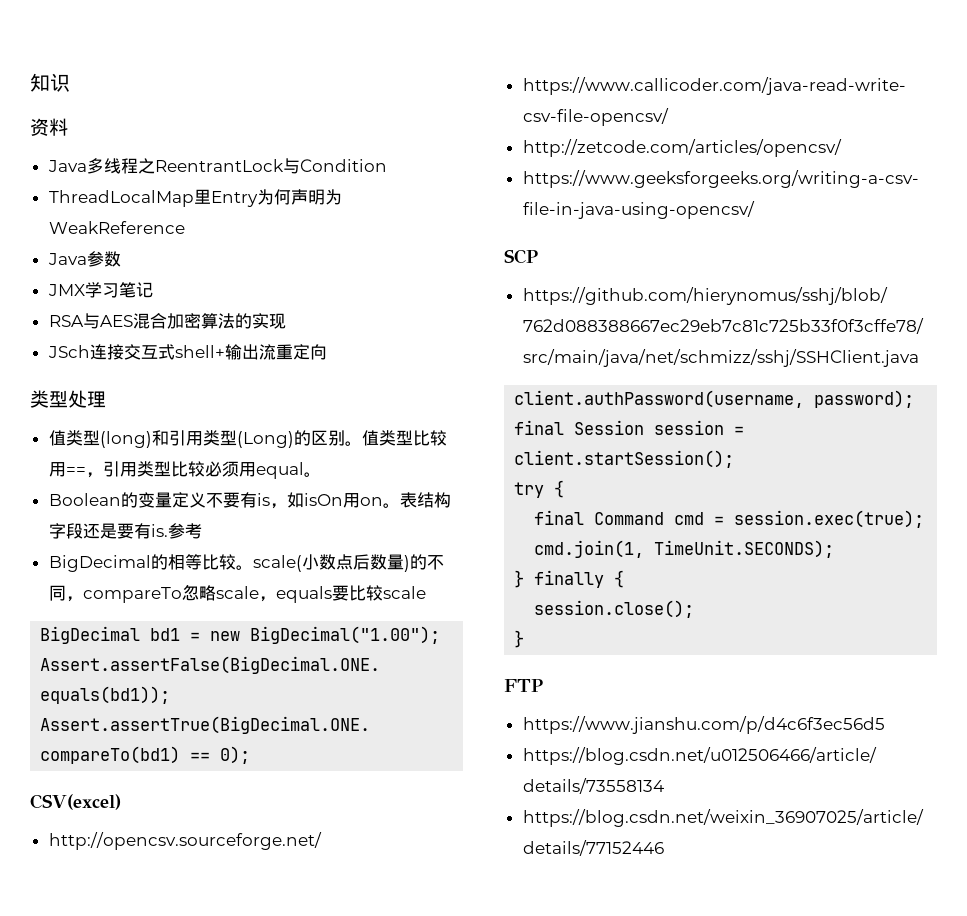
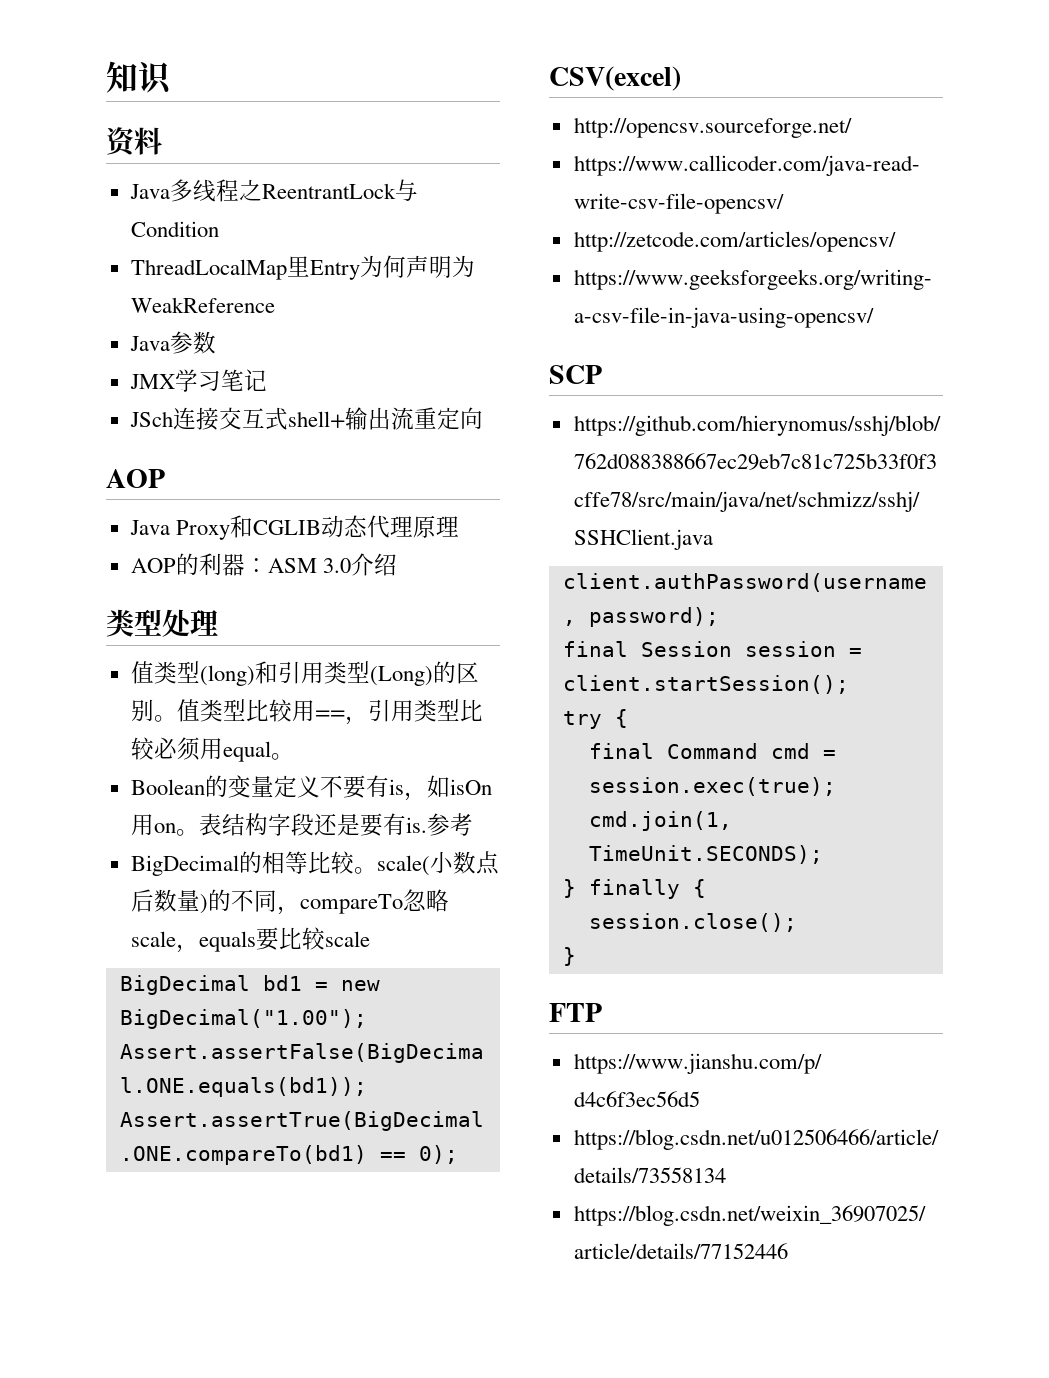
- RSA与AES混合加密算法的实现
  JSch连接交互式shell+输出流重定向
+ AOP
+ Java Proxy和CGLIB动态代理原理
+ AOP的利器：ASM 3.0介绍

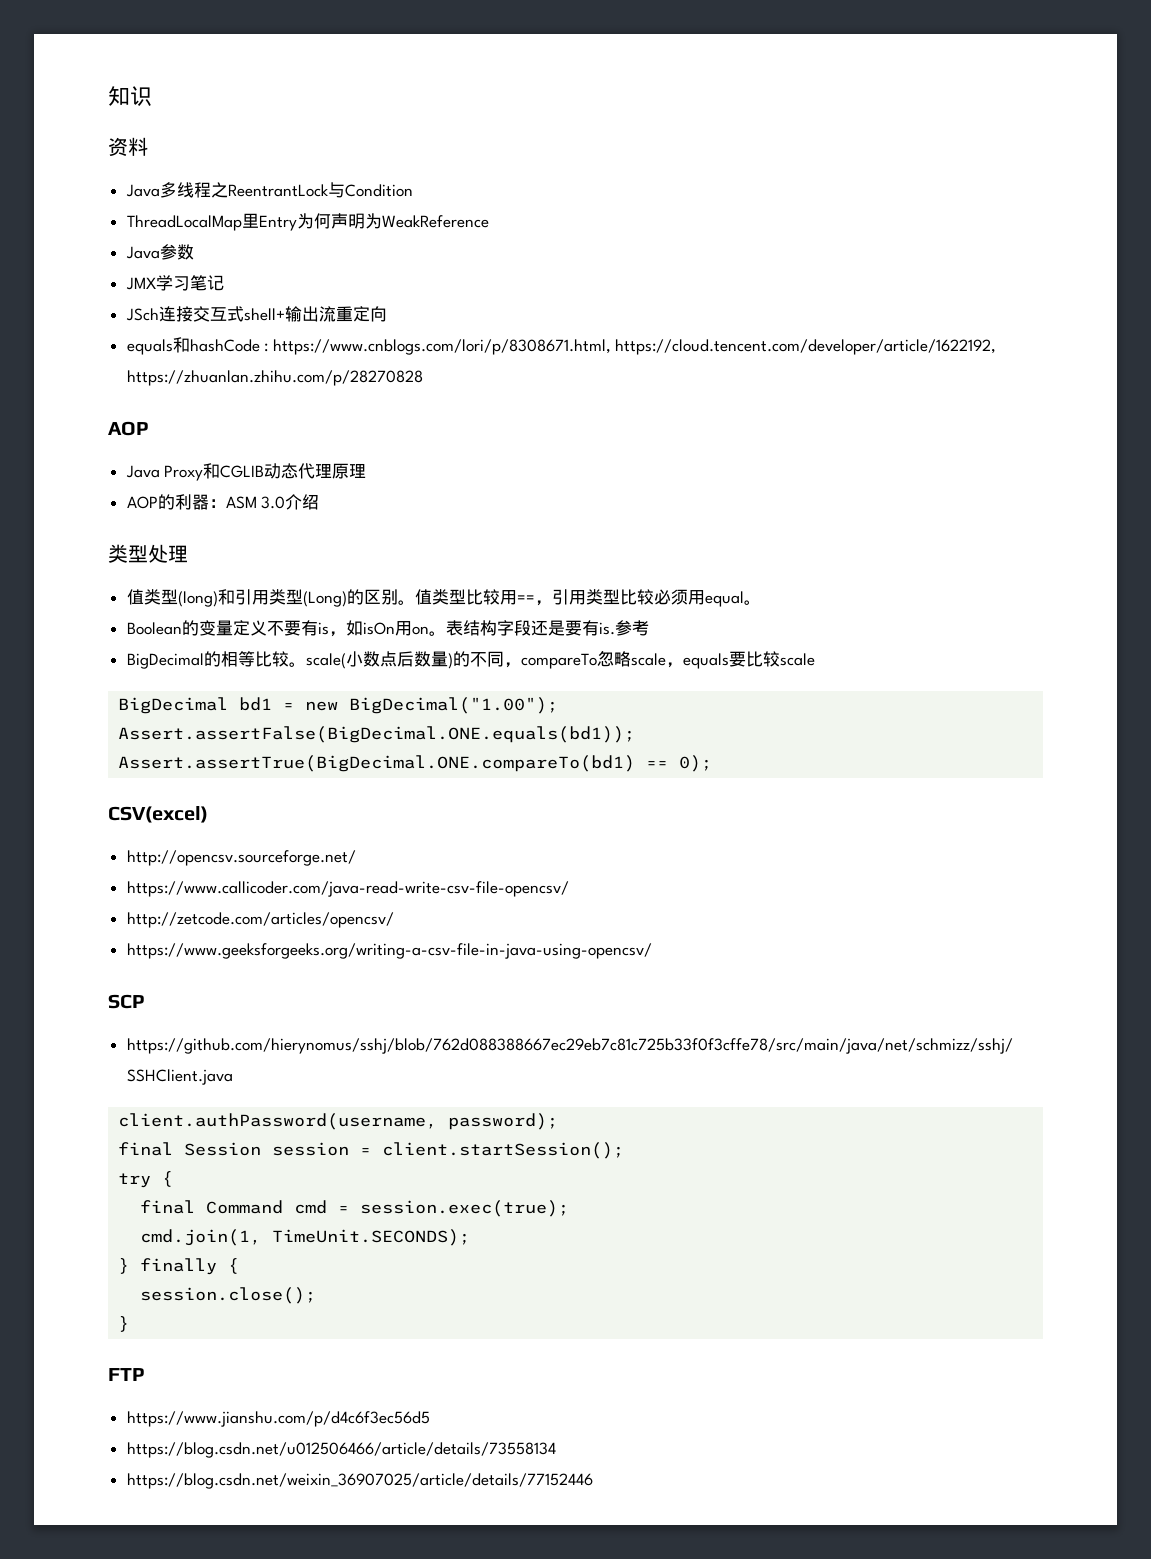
+ equals和hashCode : https://www.cnblogs.com/lori/p/8308671.html, https://cloud.tencent.com/developer/article/1622192, https://zhuanlan.zhihu.com/p/28270828

